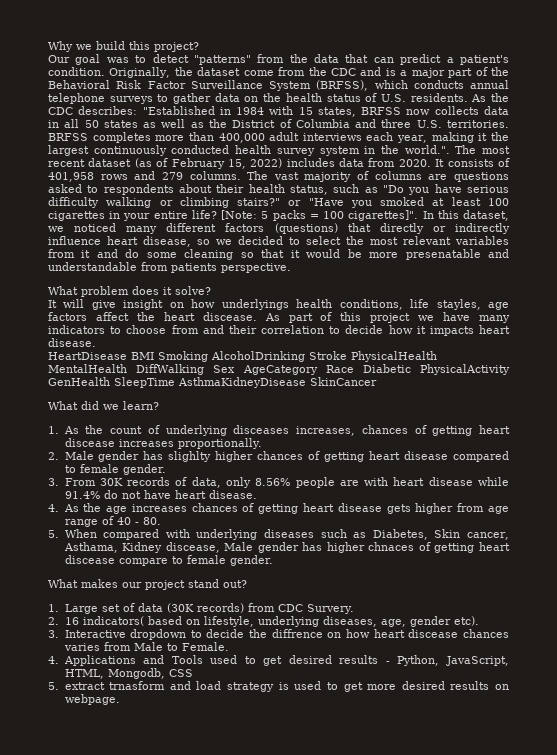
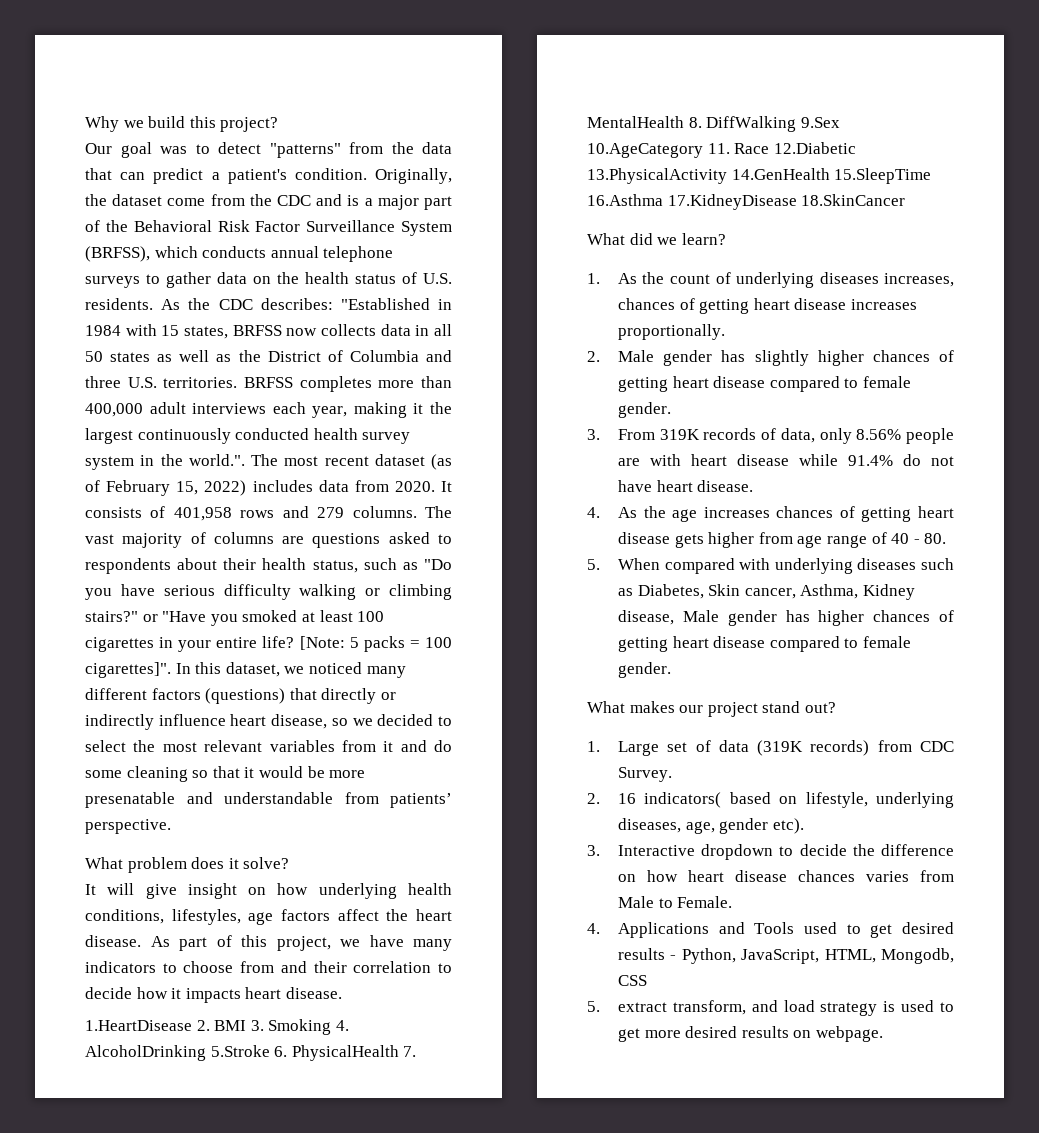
- In this dataset, we noticed many different factors (questions) that directly or indirectly influence heart disease, so we decided to select the most relevant variables from it and do some cleaning so that it would be more presenatable and understandable from patients perspective.
+ In this dataset, we noticed many different factors (questions) that directly or indirectly influence heart disease, so we decided to select the most relevant variables from it and do some cleaning so that it would be more presenatable and understandable from patients’ perspective.
- It will give insight on how underlyings health conditions, life stayles, age factors affect the heart discease.
+ It will give insight on how underlying health conditions, lifestyles, age factors affect the heart disease.
- As part of this project we have many indicators to choose from and their correlation to decide how it impacts heart disease.
+ As part of this project, we have many indicators to choose from and their correlation to decide how it impacts heart disease.
- HeartDisease BMI Smoking AlcoholDrinking Stroke PhysicalHealth MentalHealth DiffWalking Sex AgeCategory Race Diabetic PhysicalActivity GenHealth SleepTime AsthmaKidneyDisease SkinCancer
+ 1.HeartDisease 2. BMI 3. Smoking 4. AlcoholDrinking 5.Stroke 6. PhysicalHealth 7. MentalHealth 8. DiffWalking 9.Sex 10.AgeCategory 11. Race 12.Diabetic 13.PhysicalActivity 14.GenHealth 15.SleepTime 16.Asthma 17.KidneyDisease 18.SkinCancer
- 1. As the count of underlying disceases increases, chances of getting heart discease increases proportionally.
+ 1. As the count of underlying diseases increases, chances of getting heart disease increases proportionally.
- 2. Male gender has slighlty higher chances of getting heart disease compared to female gender.
+ 2. Male gender has slightly higher chances of getting heart disease compared to female gender.
- 3. From 30K records of data, only 8.56% people are with heart disease while 91.4% do not have heart disease.
+ 3. From 319K records of data, only 8.56% people are with heart disease while 91.4% do not have heart disease.
- 5. When compared with underlying diseases such as Diabetes, Skin cancer, Asthama, Kidney discease, Male gender has higher chnaces of getting heart discease compare to female gender.
+ 5. When compared with underlying diseases such as Diabetes, Skin cancer, Asthma, Kidney disease, Male gender has higher chances of getting heart disease compared to female gender.
- 1. Large set of data (30K records) from CDC Survery.
+ 1. Large set of data (319K records) from CDC Survey.
- 3. Interactive dropdown to decide the diffrence on how heart discease chances varies from Male to Female.
+ 3. Interactive dropdown to decide the difference on how heart disease chances varies from Male to Female.
- 5. extract trnasform and load strategy is used to get more desired results on webpage.
+ 5. extract transform, and load strategy is used to get more desired results on webpage.

